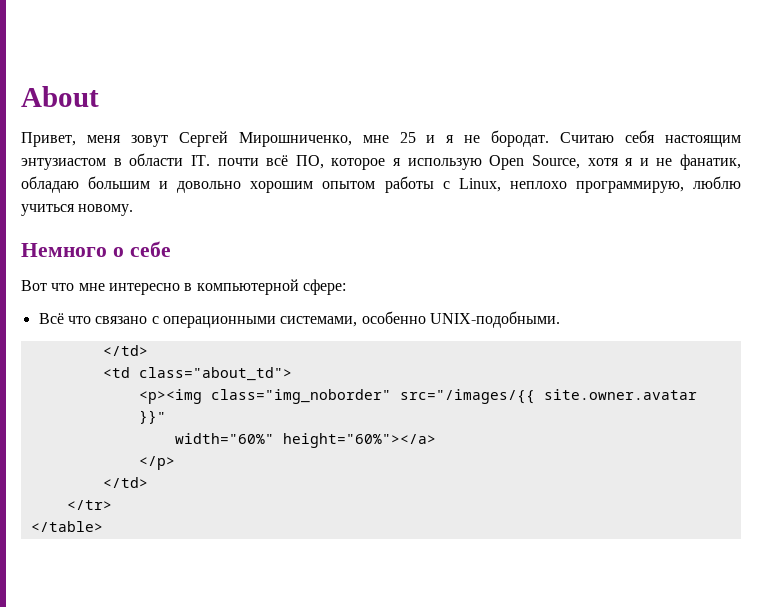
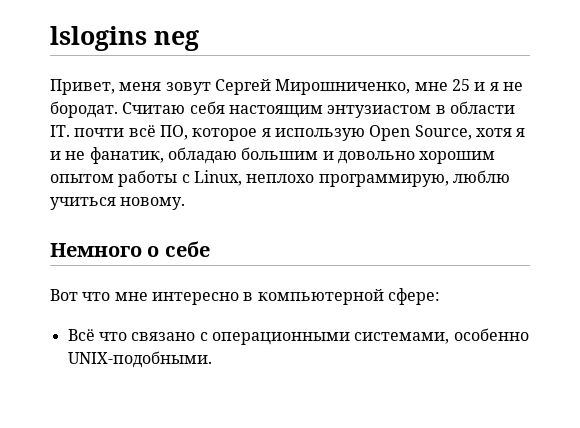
- About
+ lslogins neg
  Всё что связано с операционными системами, особенно UNIX-подобными.
- </td>
- <td class="about_td">
- <p><img class="img_noborder" src="/images/{{ site.owner.avatar }}"
- width="60%" height="60%"></a>
- </p>
- </td>
- </tr>
- </table>

